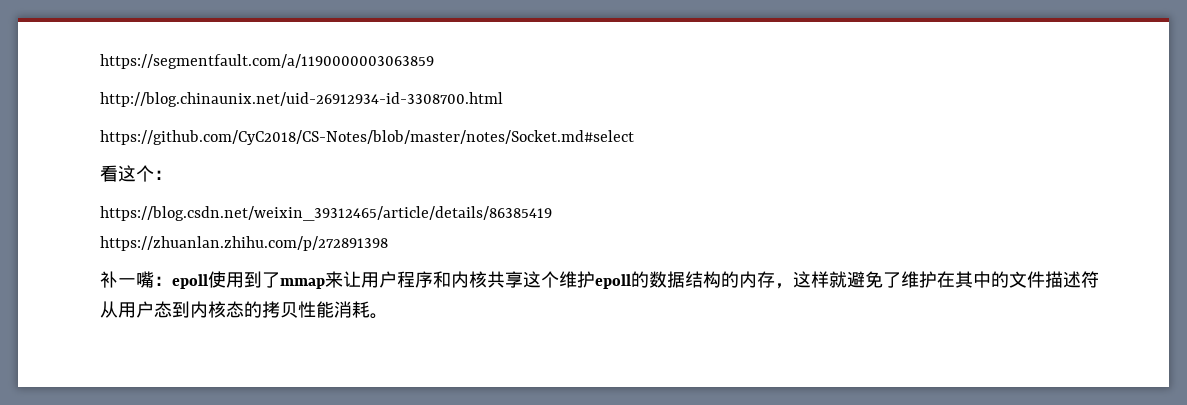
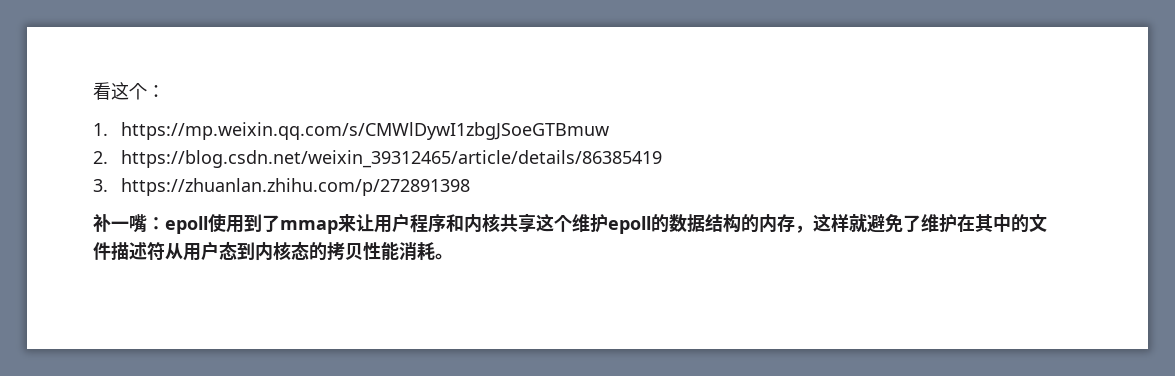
- https://segmentfault.com/a/1190000003063859
- http://blog.chinaunix.net/uid-26912934-id-3308700.html
- https://github.com/CyC2018/CS-Notes/blob/master/notes/Socket.md#select
- https://blog.csdn.net/weixin_39312465/article/details/86385419
+ 1. https://mp.weixin.qq.com/s/CMWlDywI1zbgJSoeGTBmuw
+ 2. https://blog.csdn.net/weixin_39312465/article/details/86385419
- https://zhuanlan.zhihu.com/p/272891398
+ 3. https://zhuanlan.zhihu.com/p/272891398

